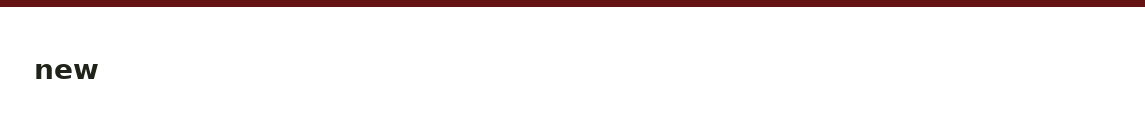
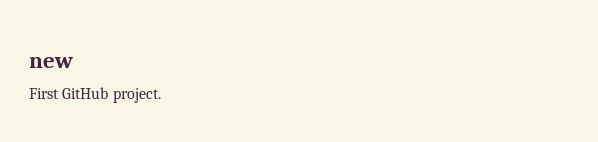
+ First GitHub project.

